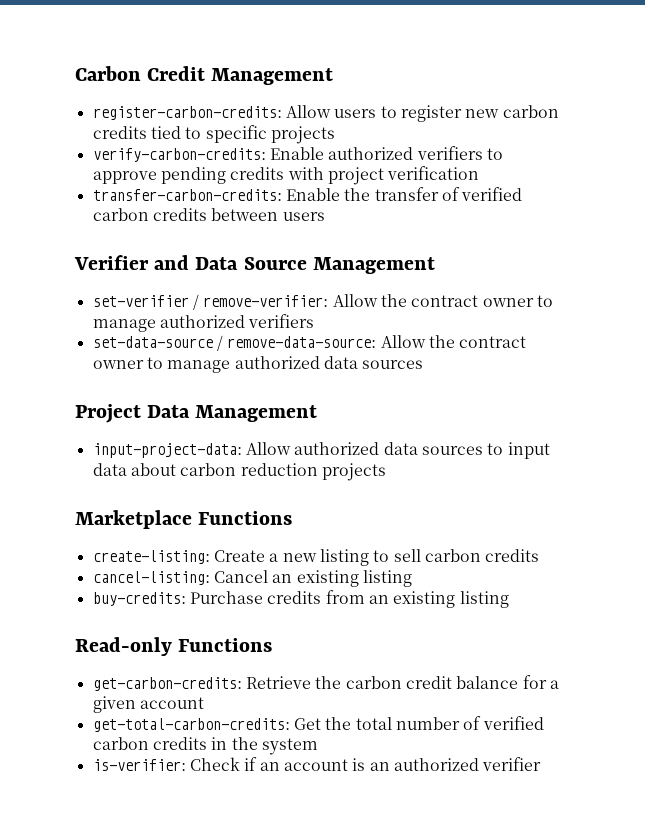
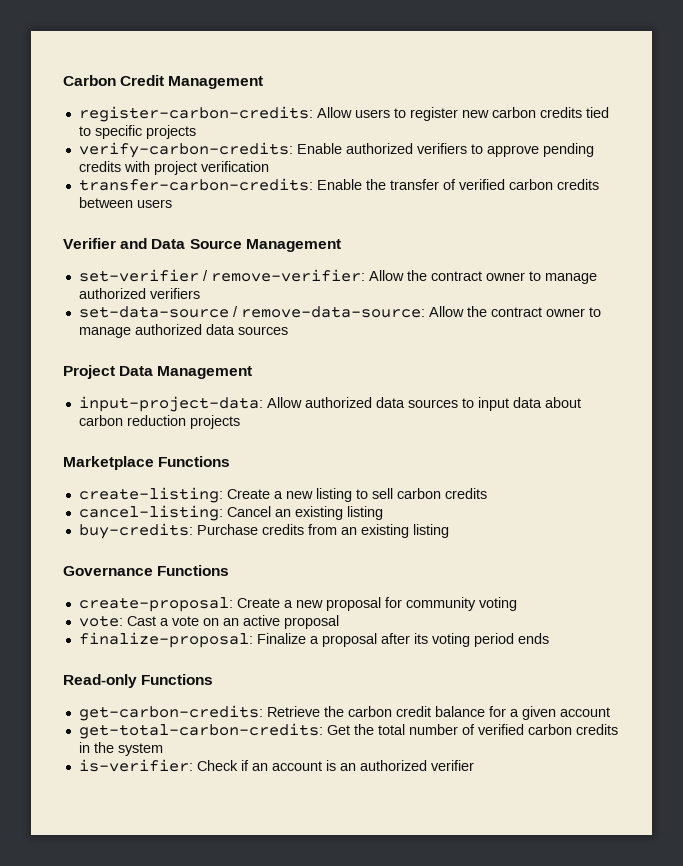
+ Governance Functions
+ create-proposal: Create a new proposal for community voting
+ vote: Cast a vote on an active proposal
+ finalize-proposal: Finalize a proposal after its voting period ends

